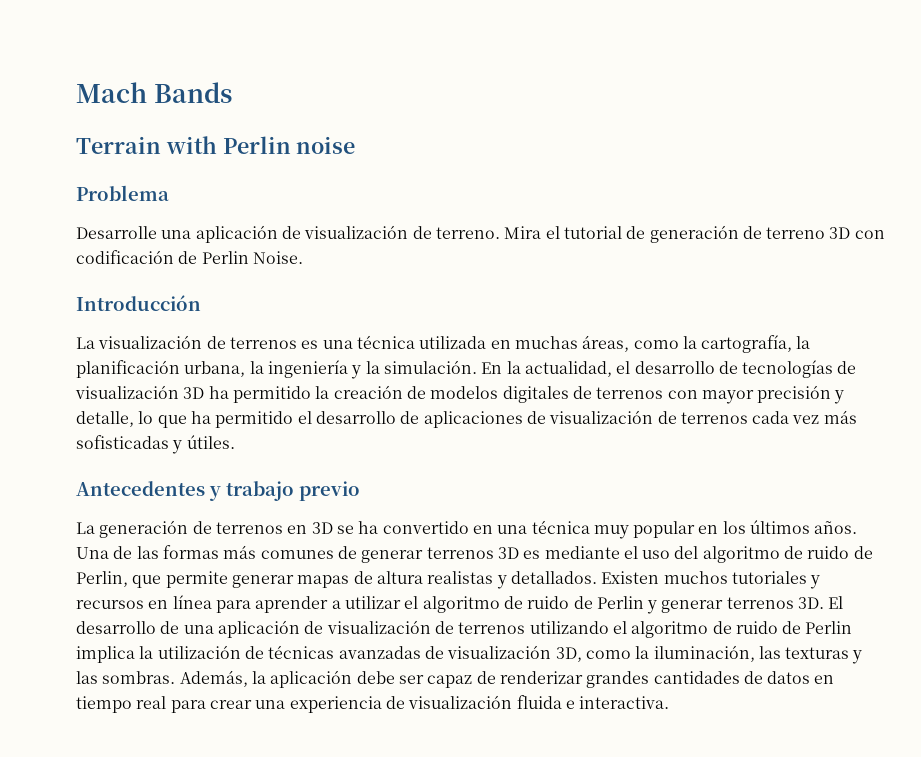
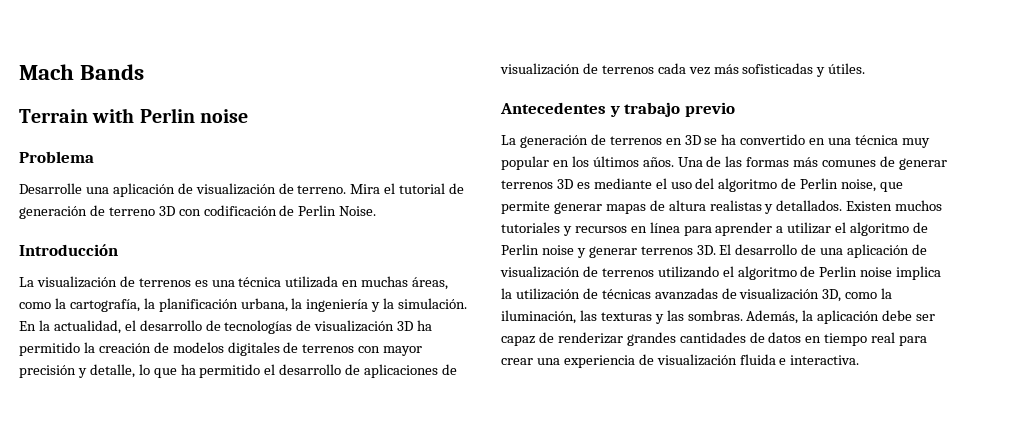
- Una de las formas más comunes de generar terrenos 3D es mediante el uso del algoritmo de ruido de Perlin, que permite generar mapas de altura realistas y detallados.
+ Una de las formas más comunes de generar terrenos 3D es mediante el uso del algoritmo de Perlin noise, que permite generar mapas de altura realistas y detallados.
- Existen muchos tutoriales y recursos en línea para aprender a utilizar el algoritmo de ruido de Perlin y generar terrenos 3D.
+ Existen muchos tutoriales y recursos en línea para aprender a utilizar el algoritmo de Perlin noise y generar terrenos 3D.
- El desarrollo de una aplicación de visualización de terrenos utilizando el algoritmo de ruido de Perlin implica la utilización de técnicas avanzadas de visualización 3D, como la iluminación, las texturas y las sombras.
+ El desarrollo de una aplicación de visualización de terrenos utilizando el algoritmo de Perlin noise implica la utilización de técnicas avanzadas de visualización 3D, como la iluminación, las texturas y las sombras.

